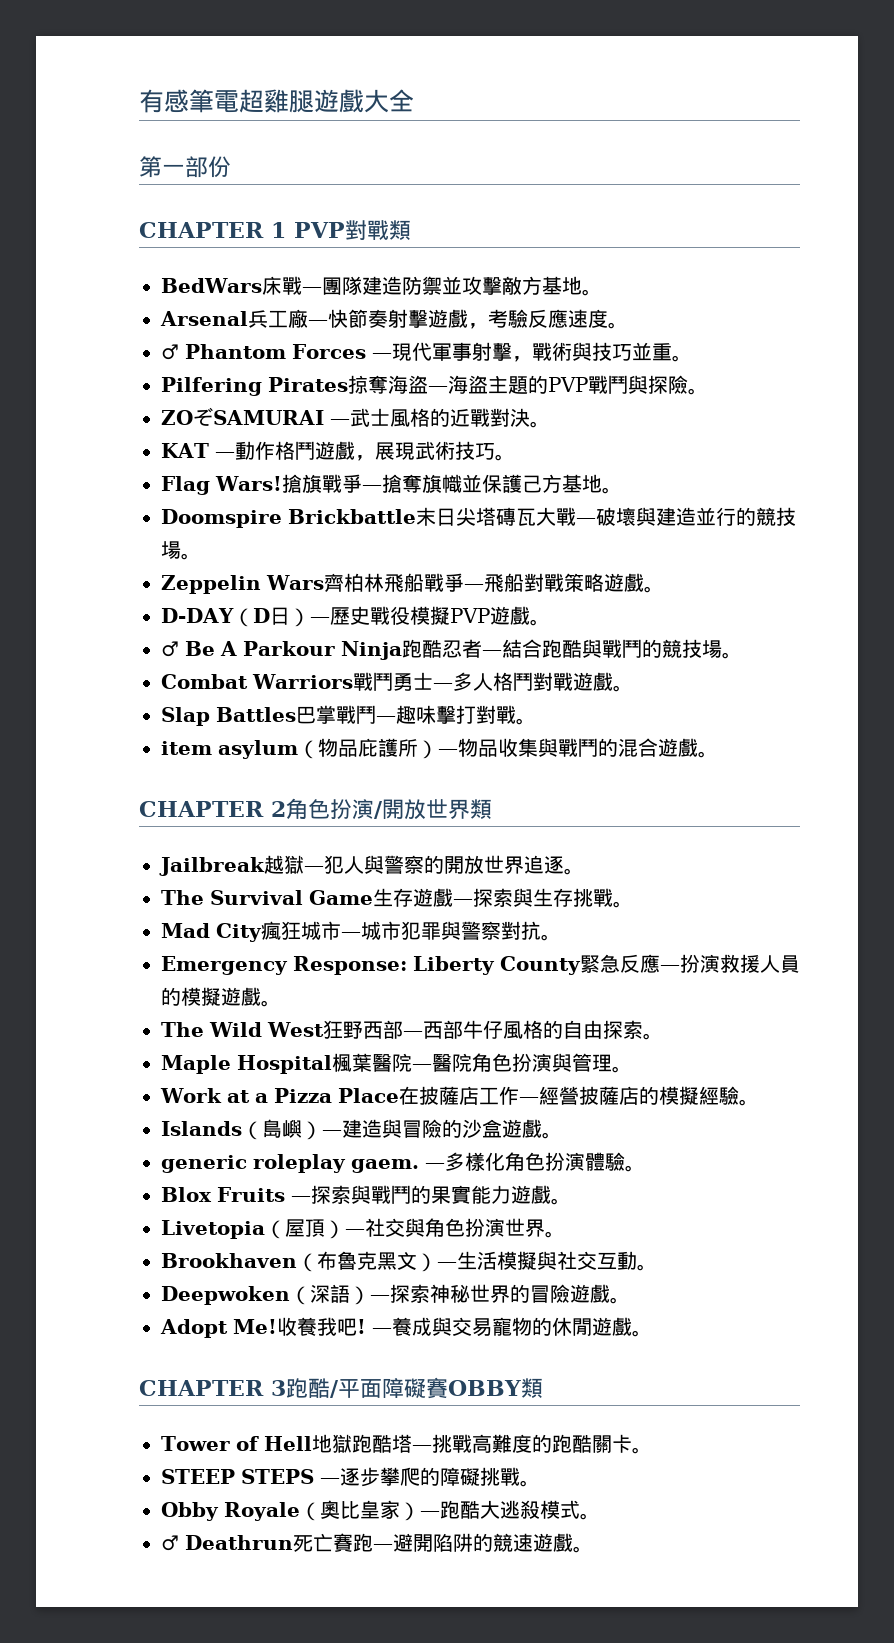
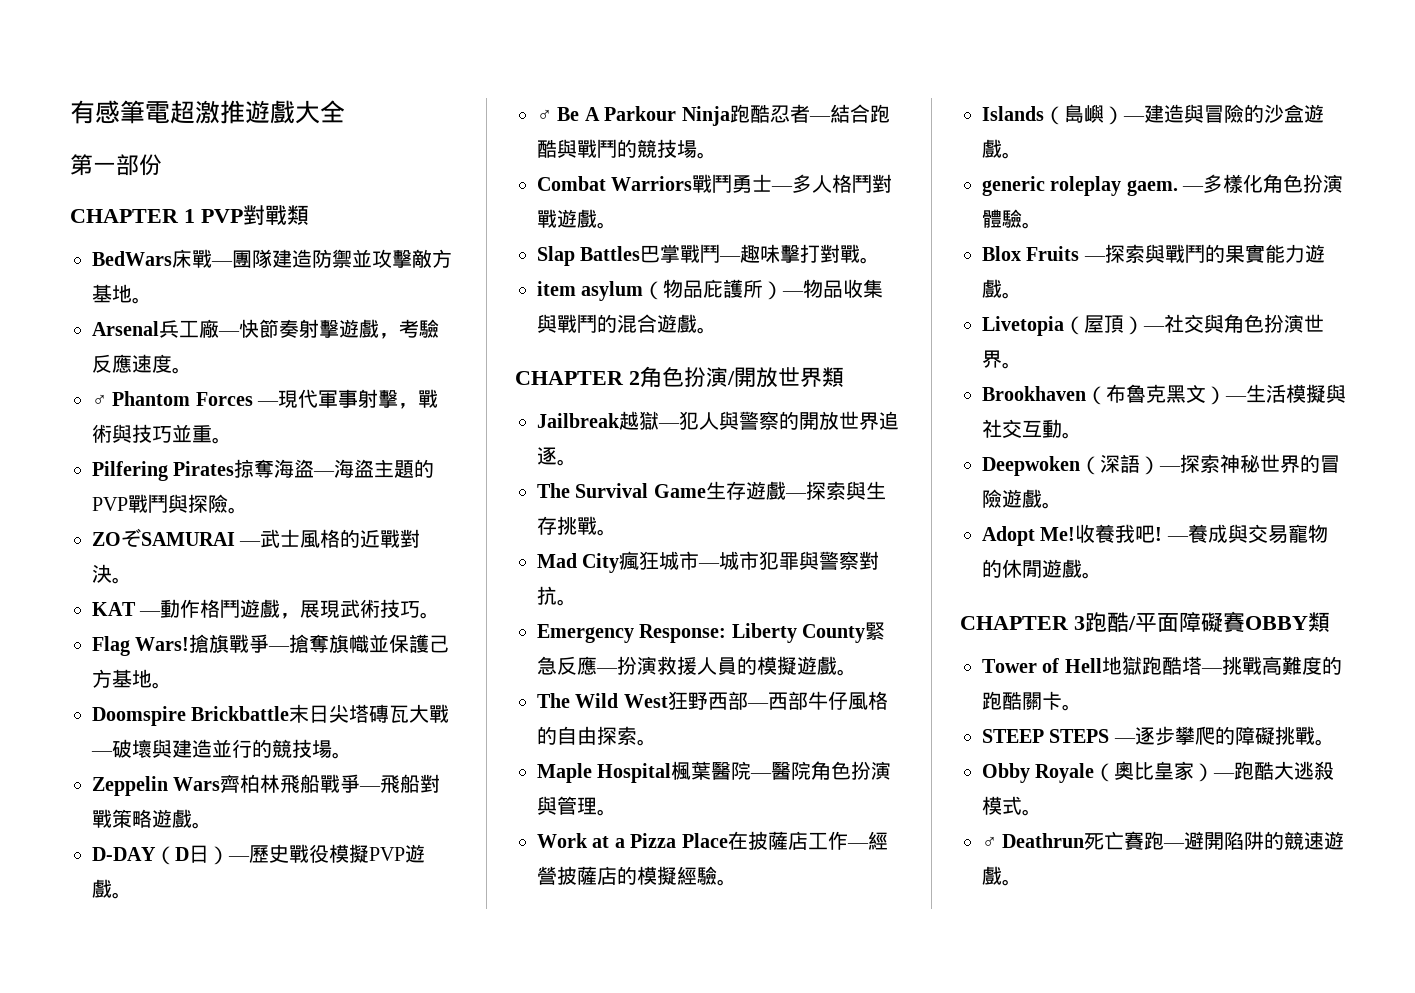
- 有感筆電超雞腿遊戲大全
+ 有感筆電超激推遊戲大全

